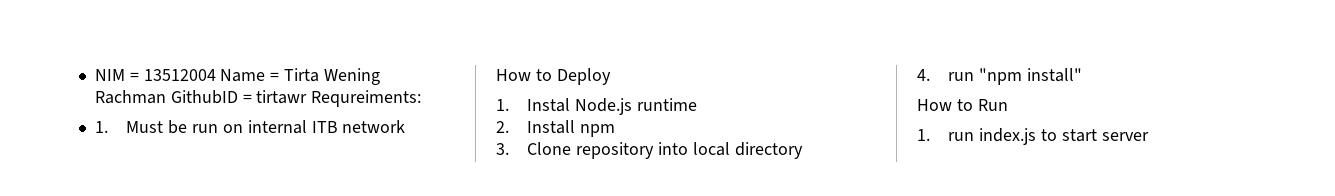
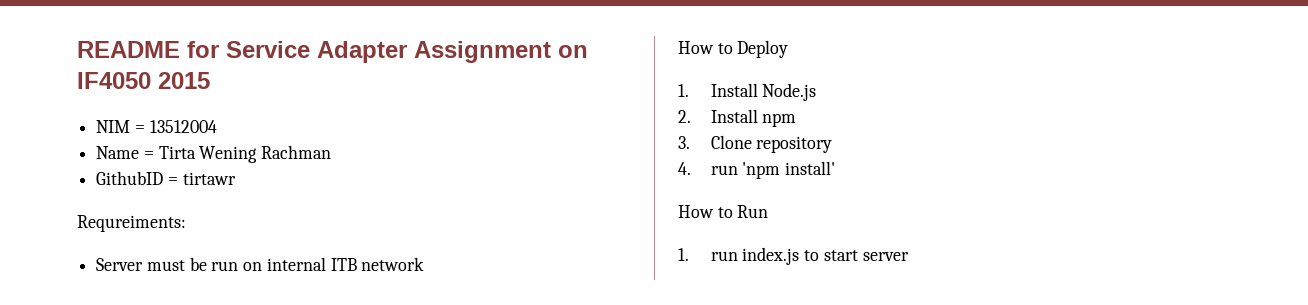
+ README for Service Adapter Assignment on IF4050 2015
- NIM = 13512004 Name = Tirta Wening Rachman GithubID = tirtawr Requreiments:
+ NIM = 13512004
+ Name = Tirta Wening Rachman
+ GithubID = tirtawr
+ Requreiments:
- 1. Must be run on internal ITB network
+ Server must be run on internal ITB network
- 1. Instal Node.js runtime
+ 1. Install Node.js
- 3. Clone repository into local directory
+ 3. Clone repository
- 4. run "npm install"
+ 4. run 'npm install'

